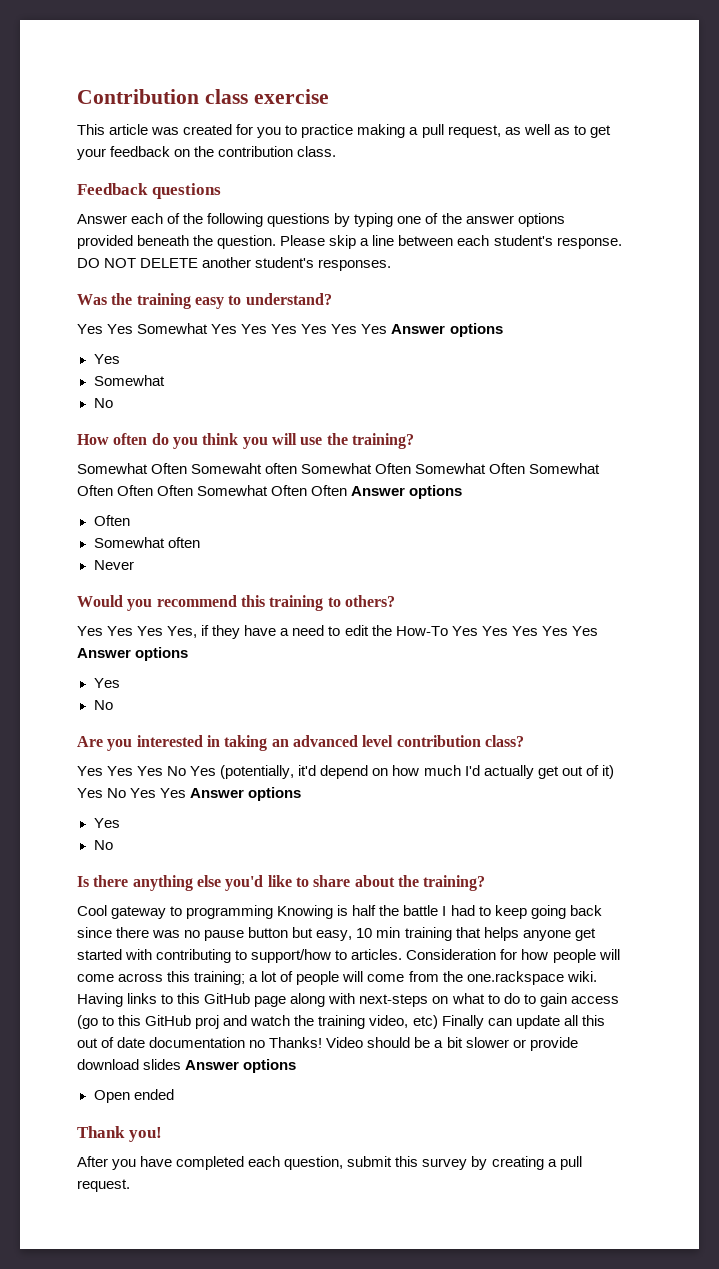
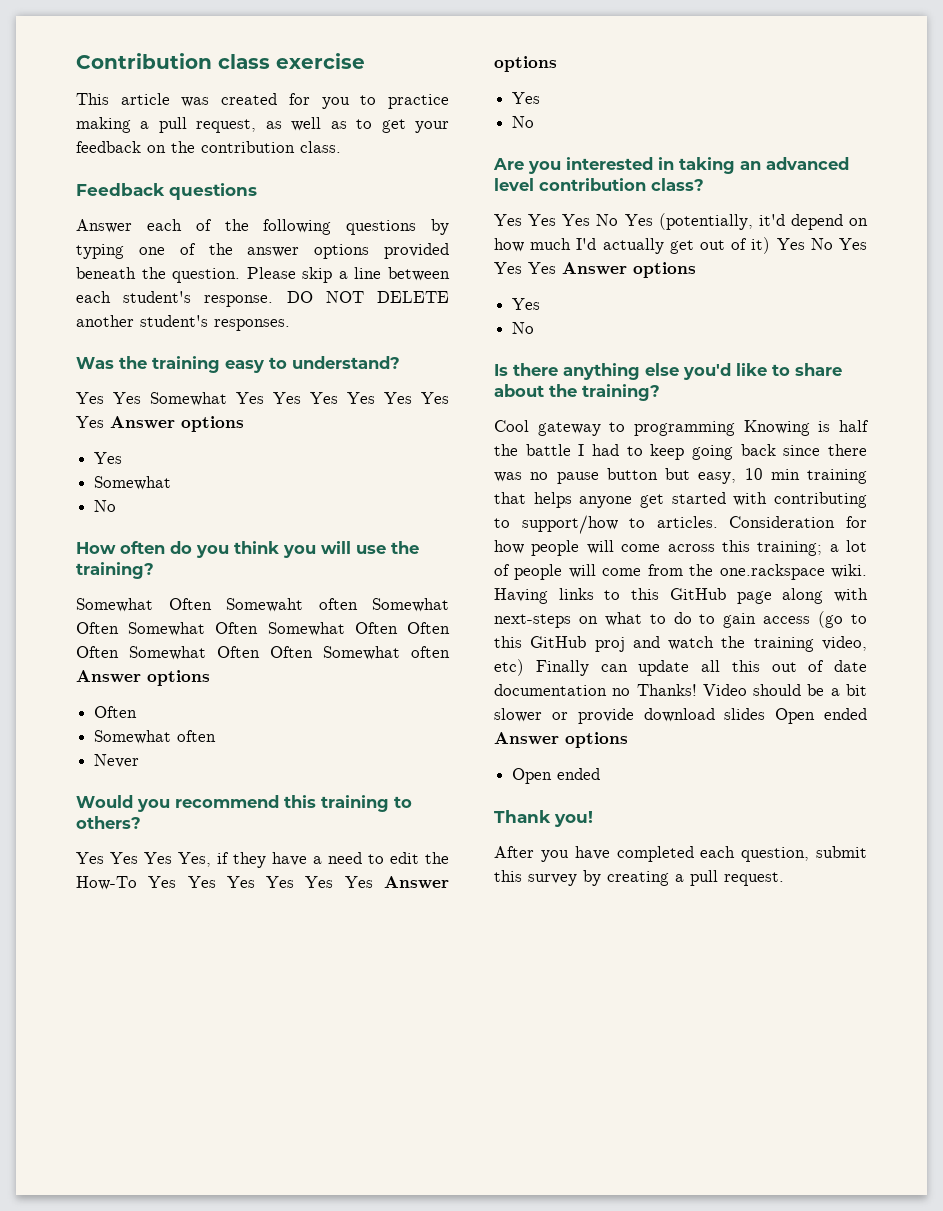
- Yes Yes Somewhat Yes Yes Yes Yes Yes Yes Answer options
+ Yes Yes Somewhat Yes Yes Yes Yes Yes Yes Yes Answer options
- Somewhat Often Somewaht often Somewhat Often Somewhat Often Somewhat Often Often Often Somewhat Often Often Answer options
+ Somewhat Often Somewaht often Somewhat Often Somewhat Often Somewhat Often Often Often Somewhat Often Often Somewhat often Answer options
- Yes Yes Yes Yes, if they have a need to edit the How-To Yes Yes Yes Yes Yes Answer options
+ Yes Yes Yes Yes, if they have a need to edit the How-To Yes Yes Yes Yes Yes Yes Answer options
- Yes Yes Yes No Yes (potentially, it'd depend on how much I'd actually get out of it) Yes No Yes Yes Answer options
+ Yes Yes Yes No Yes (potentially, it'd depend on how much I'd actually get out of it) Yes No Yes Yes Yes Answer options
- Video should be a bit slower or provide download slides Answer options
+ Video should be a bit slower or provide download slides Open ended Answer options

